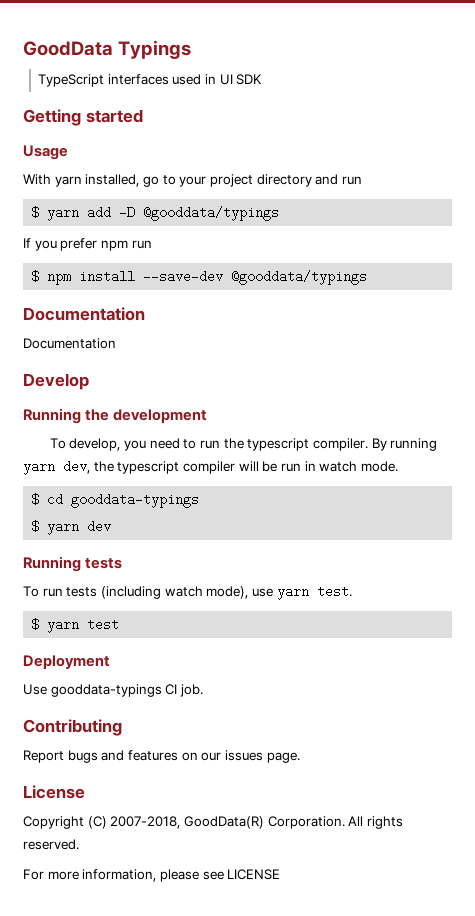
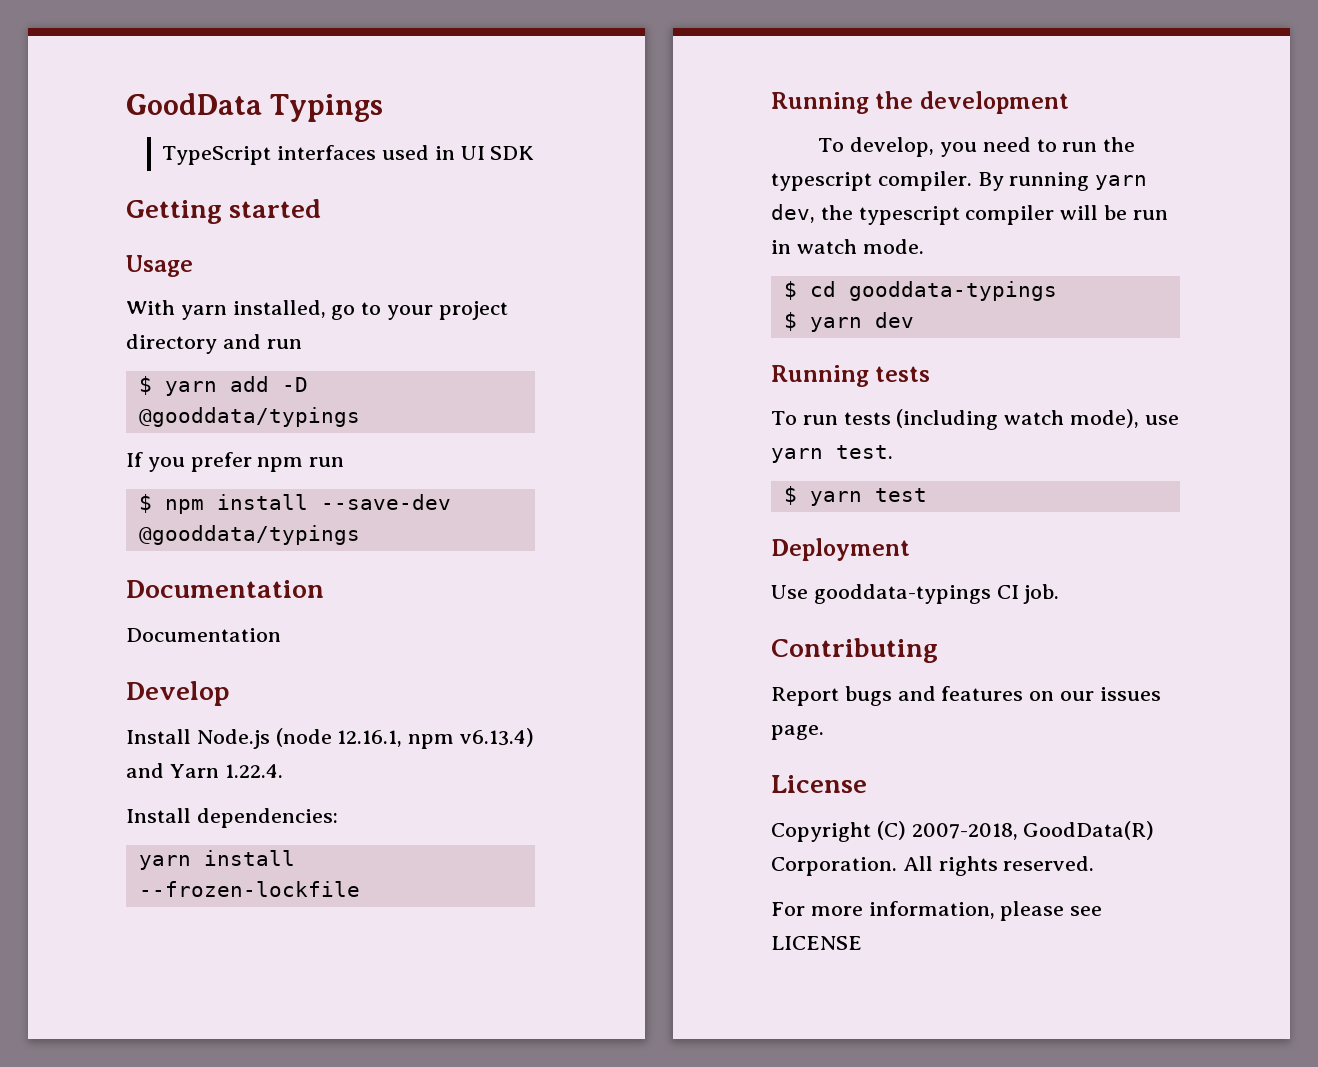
+ Install Node.js (node 12.16.1, npm v6.13.4) and Yarn 1.22.4.
+ Install dependencies:
+ yarn install --frozen-lockfile

